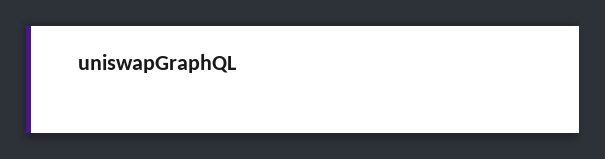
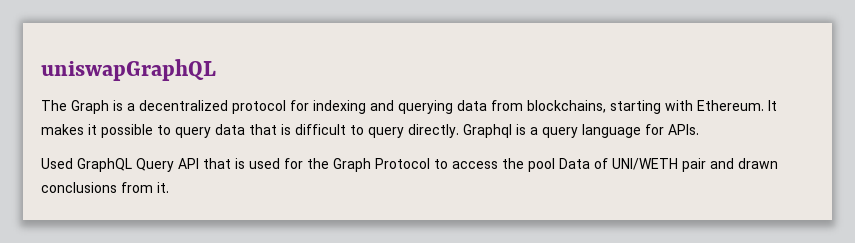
+ The Graph is a decentralized protocol for indexing and querying data from blockchains, starting with Ethereum. It makes it possible to query data that is difficult to query directly. Graphql is a query language for APIs.
+ Used GraphQL Query API that is used for the Graph Protocol to access the pool Data of UNI/WETH pair and drawn conclusions from it.

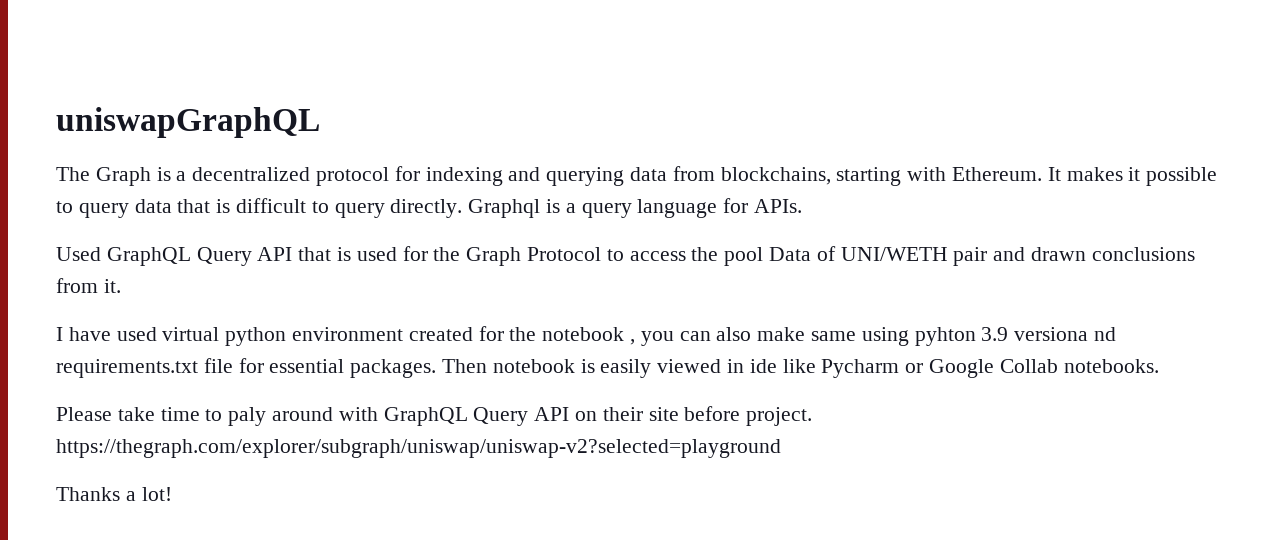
+ I have used virtual python environment created for the notebook , you can also make same using pyhton 3.9 versiona nd requirements.txt file for essential packages. Then notebook is easily viewed in ide like Pycharm or Google Collab notebooks.
+ Please take time to paly around with GraphQL Query API on their site before project. https://thegraph.com/explorer/subgraph/uniswap/uniswap-v2?selected=playground
+ Thanks a lot!

